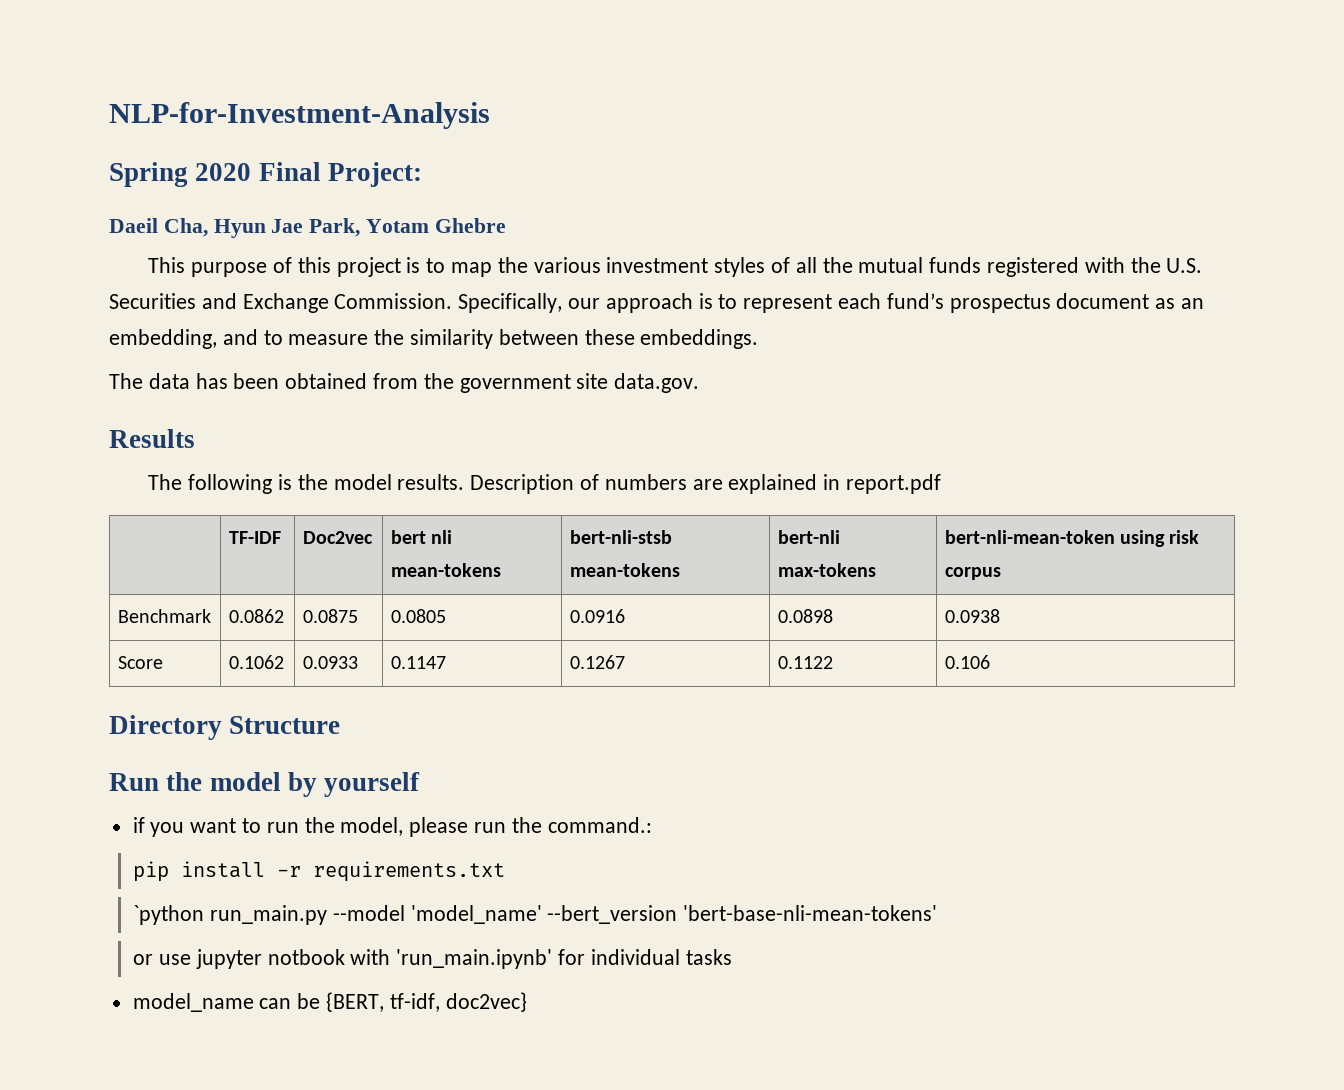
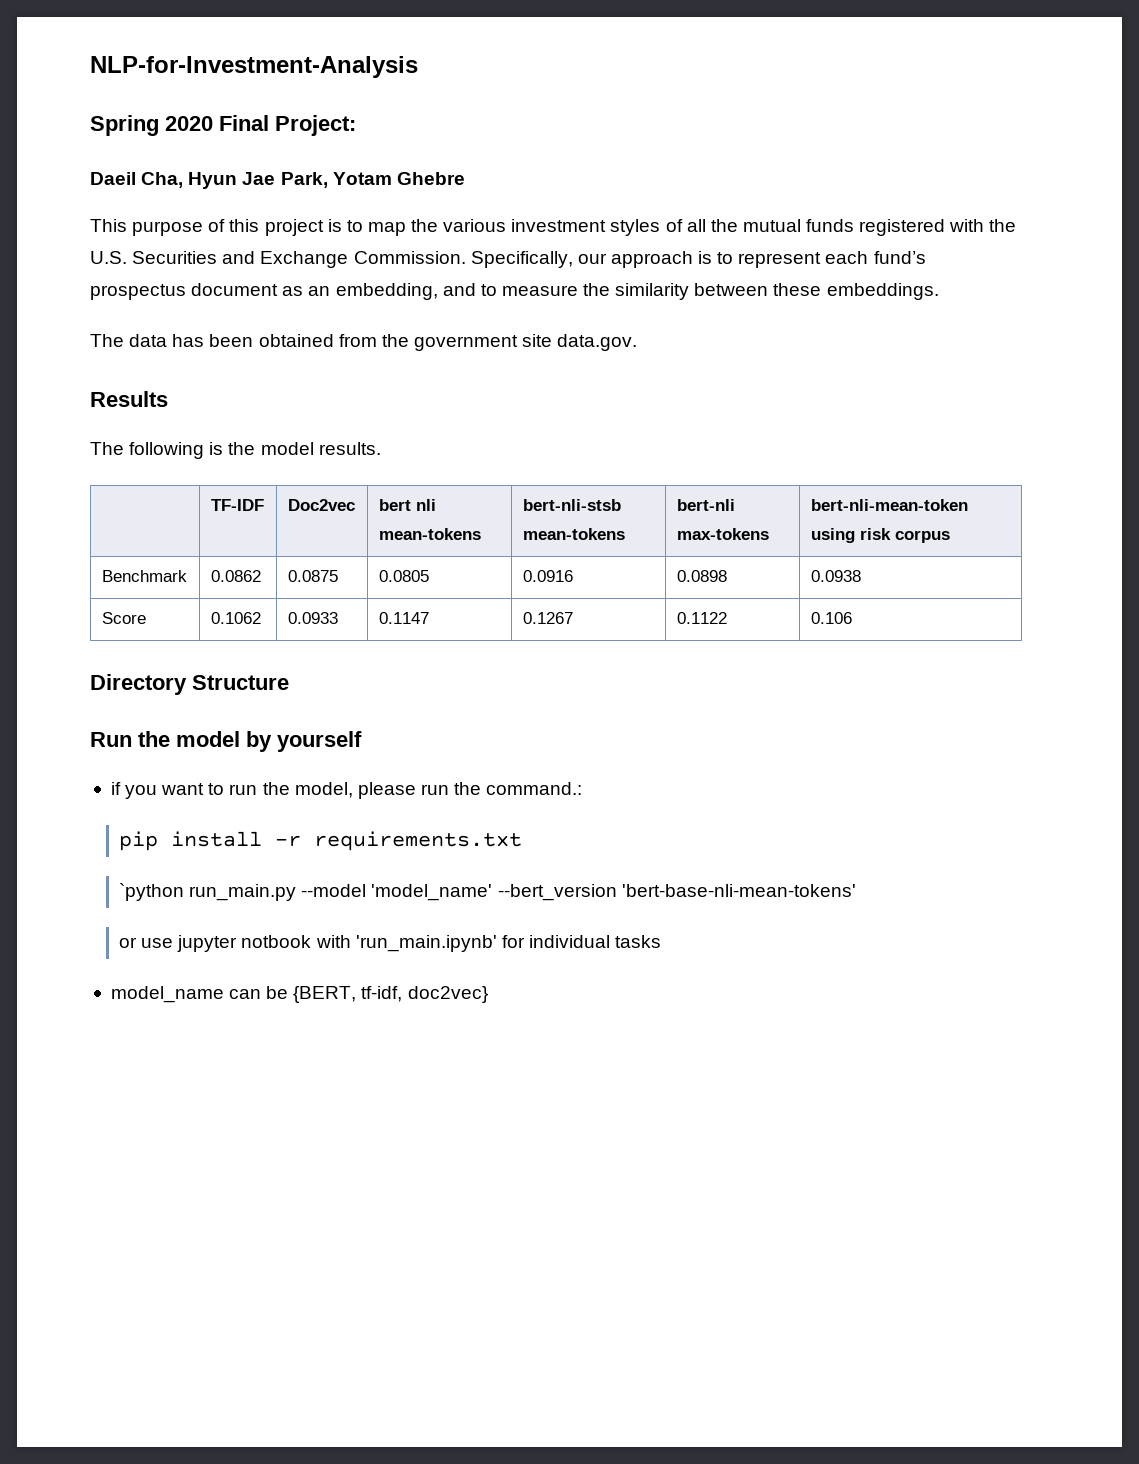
- Description of numbers are explained in report.pdf

